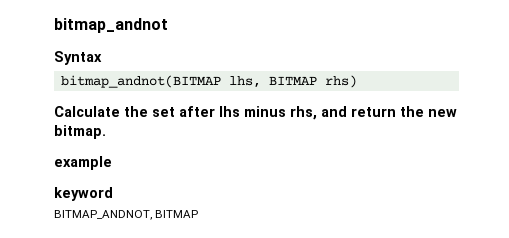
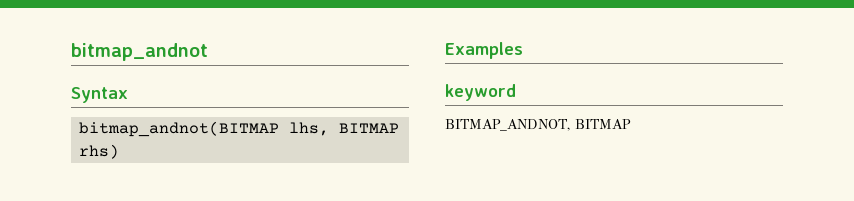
- Calculate the set after lhs minus rhs, and return the new bitmap.
- example
+ Examples

